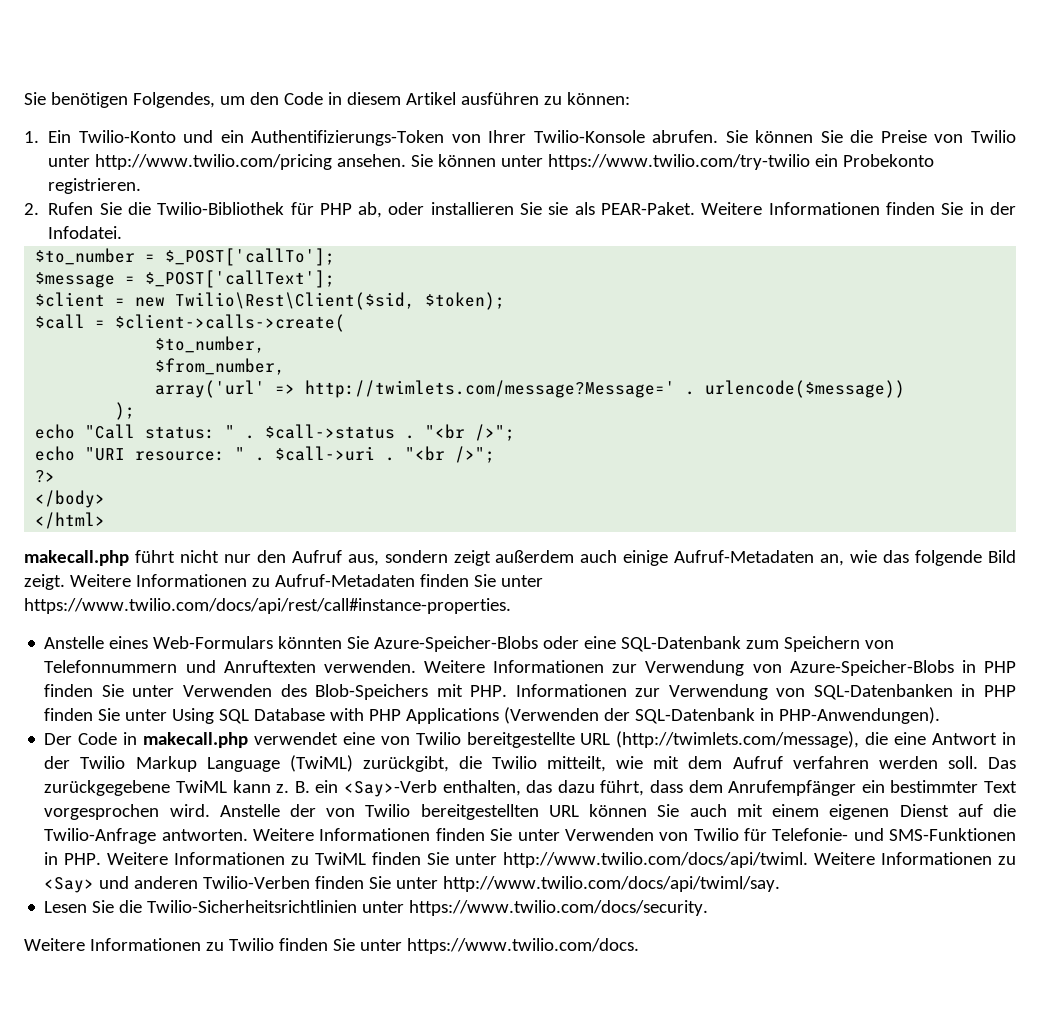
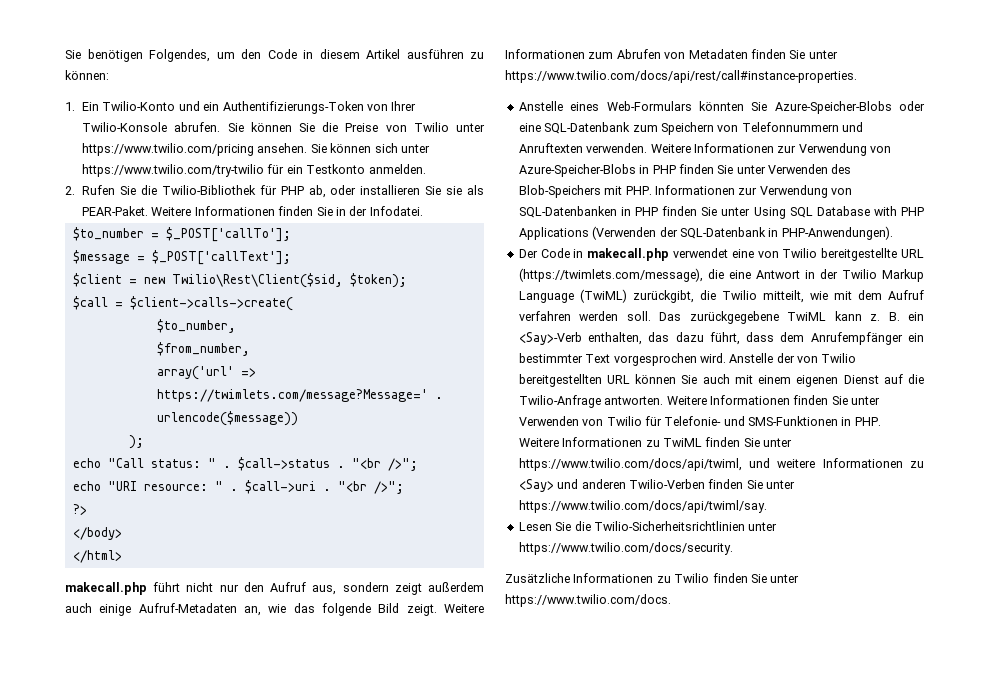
- Sie können Sie die Preise von Twilio unter http://www.twilio.com/pricing ansehen.
+ Sie können Sie die Preise von Twilio unter https://www.twilio.com/pricing ansehen.
- Sie können unter https://www.twilio.com/try-twilio ein Probekonto registrieren.
+ Sie können sich unter https://www.twilio.com/try-twilio für ein Testkonto anmelden.
- array('url' => http://twimlets.com/message?Message=' . urlencode($message))
+ array('url' => https://twimlets.com/message?Message=' . urlencode($message))
- Weitere Informationen zu Aufruf-Metadaten finden Sie unter https://www.twilio.com/docs/api/rest/call#instance-properties.
+ Weitere Informationen zum Abrufen von Metadaten finden Sie unter https://www.twilio.com/docs/api/rest/call#instance-properties.
- Der Code in makecall.php verwendet eine von Twilio bereitgestellte URL (http://twimlets.com/message), die eine Antwort in der Twilio Markup Language (TwiML) zurückgibt, die Twilio mitteilt, wie mit dem Aufruf verfahren werden soll.
+ Der Code in makecall.php verwendet eine von Twilio bereitgestellte URL (https://twimlets.com/message), die eine Antwort in der Twilio Markup Language (TwiML) zurückgibt, die Twilio mitteilt, wie mit dem Aufruf verfahren werden soll.
- Weitere Informationen finden Sie unter Verwenden von Twilio für Telefonie- und SMS-Funktionen in PHP. Weitere Informationen zu TwiML finden Sie unter http://www.twilio.com/docs/api/twiml. Weitere Informationen zu <Say> und anderen Twilio-Verben finden Sie unter http://www.twilio.com/docs/api/twiml/say.
+ Weitere Informationen finden Sie unter Verwenden von Twilio für Telefonie- und SMS-Funktionen in PHP. Weitere Informationen zu TwiML finden Sie unter https://www.twilio.com/docs/api/twiml, und weitere Informationen zu <Say> und anderen Twilio-Verben finden Sie unter https://www.twilio.com/docs/api/twiml/say.
- Weitere Informationen zu Twilio finden Sie unter https://www.twilio.com/docs.
+ Zusätzliche Informationen zu Twilio finden Sie unter https://www.twilio.com/docs.

